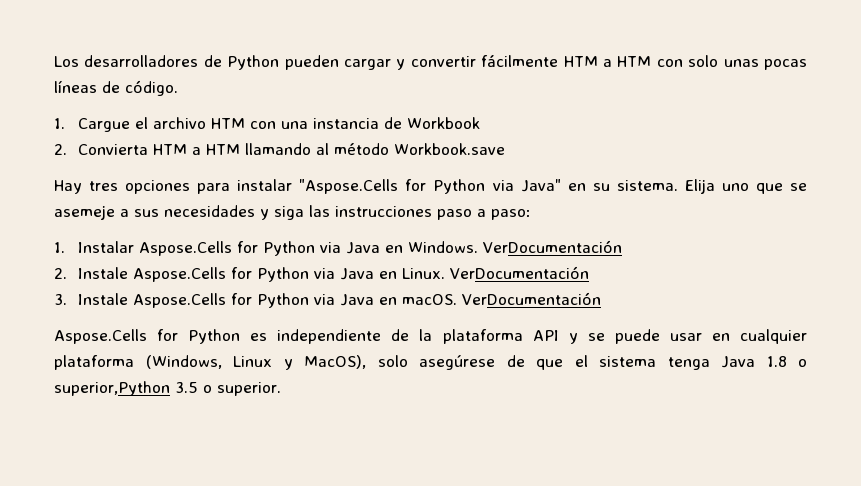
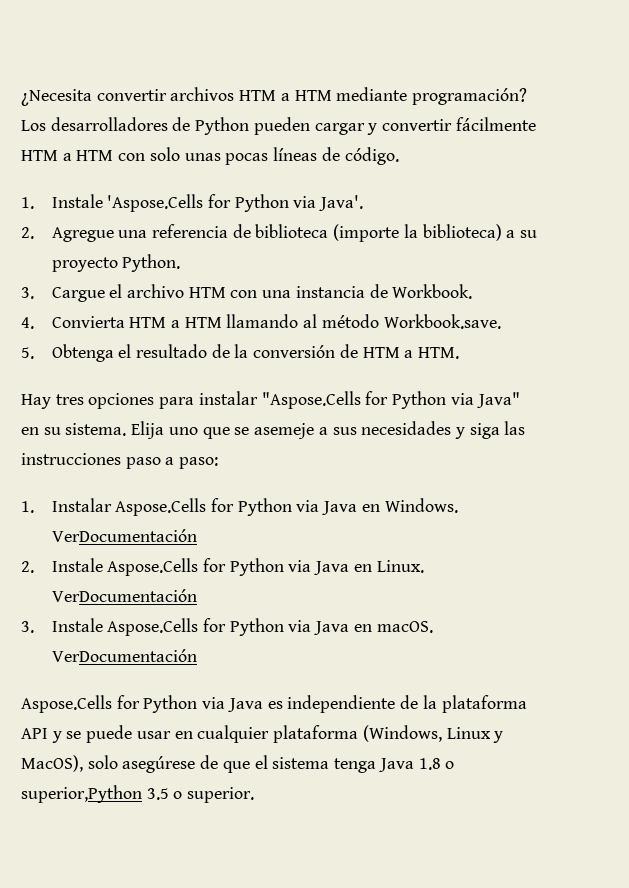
+ ¿Necesita convertir archivos HTM a HTM mediante programación?
- 1. Cargue el archivo HTM con una instancia de Workbook
- 2. Convierta HTM a HTM llamando al método Workbook.save
+ 1. Instale 'Aspose.Cells for Python via Java'.
+ 2. Agregue una referencia de biblioteca (importe la biblioteca) a su proyecto Python.
+ 3. Cargue el archivo HTM con una instancia de Workbook.
+ 4. Convierta HTM a HTM llamando al método Workbook.save.
+ 5. Obtenga el resultado de la conversión de HTM a HTM.
- Aspose.Cells for Python es independiente de la plataforma API y se puede usar en cualquier plataforma (Windows, Linux y MacOS), solo asegúrese de que el sistema tenga Java 1.8 o superior,Python 3.5 o superior.
+ Aspose.Cells for Python via Java es independiente de la plataforma API y se puede usar en cualquier plataforma (Windows, Linux y MacOS), solo asegúrese de que el sistema tenga Java 1.8 o superior,Python 3.5 o superior.

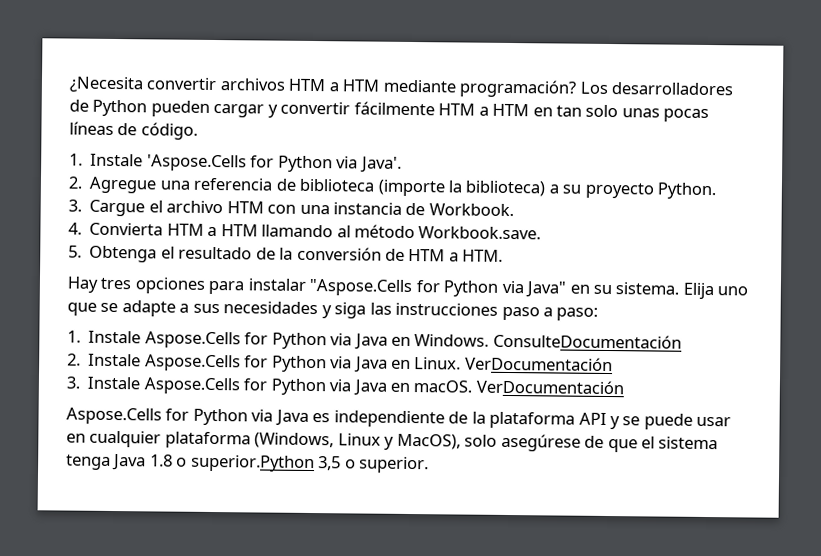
- Los desarrolladores de Python pueden cargar y convertir fácilmente HTM a HTM con solo unas pocas líneas de código.
+ Los desarrolladores de Python pueden cargar y convertir fácilmente HTM a HTM en tan solo unas pocas líneas de código.
- Elija uno que se asemeje a sus necesidades y siga las instrucciones paso a paso:
+ Elija uno que se adapte a sus necesidades y siga las instrucciones paso a paso:
- 1. Instalar Aspose.Cells for Python via Java en Windows. VerDocumentación
+ 1. Instale Aspose.Cells for Python via Java en Windows. ConsulteDocumentación
- Aspose.Cells for Python via Java es independiente de la plataforma API y se puede usar en cualquier plataforma (Windows, Linux y MacOS), solo asegúrese de que el sistema tenga Java 1.8 o superior,Python 3.5 o superior.
+ Aspose.Cells for Python via Java es independiente de la plataforma API y se puede usar en cualquier plataforma (Windows, Linux y MacOS), solo asegúrese de que el sistema tenga Java 1.8 o superior.Python 3,5 o superior.

